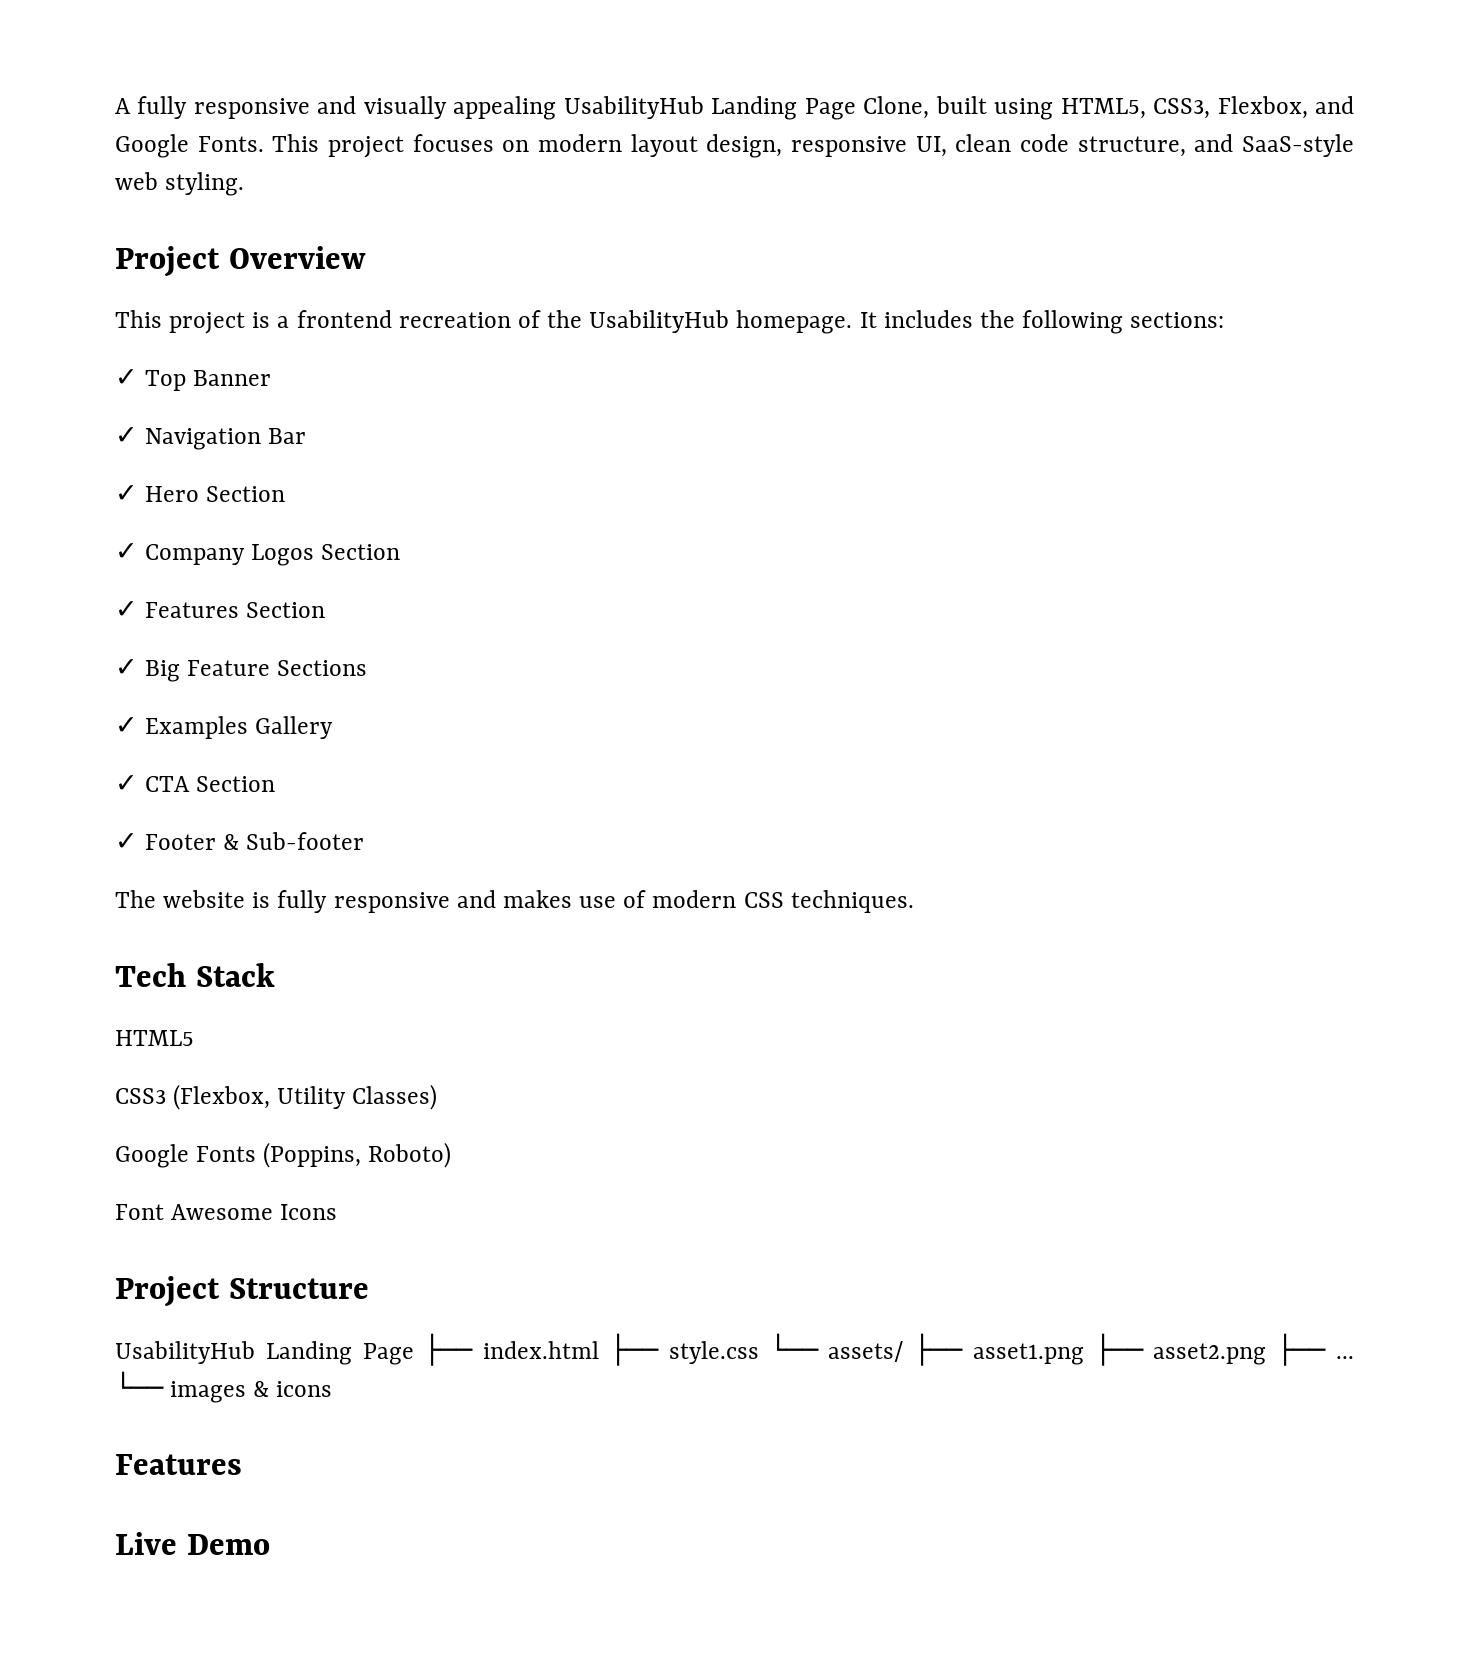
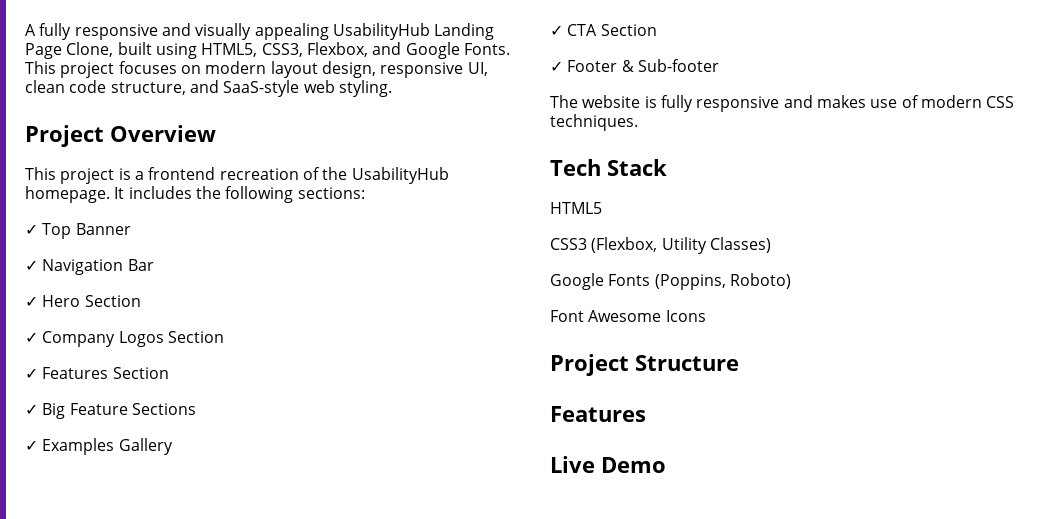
- UsabilityHub Landing Page ├── index.html ├── style.css └── assets/ ├── asset1.png ├── asset2.png ├── ... └── images & icons

